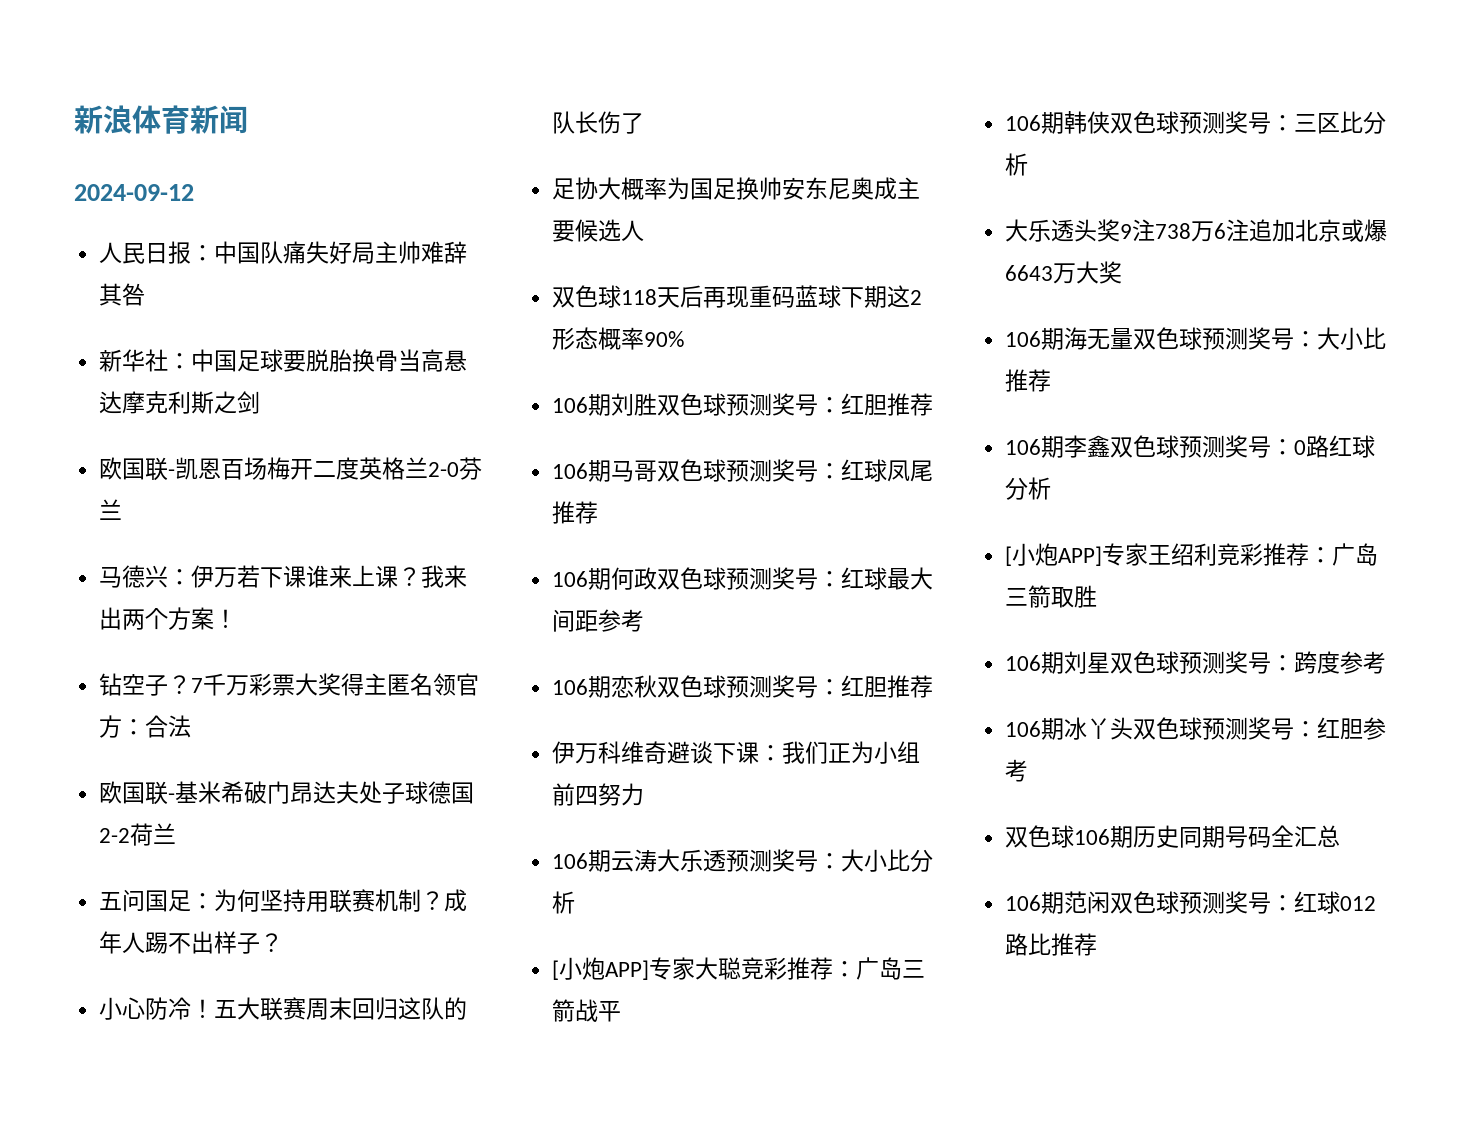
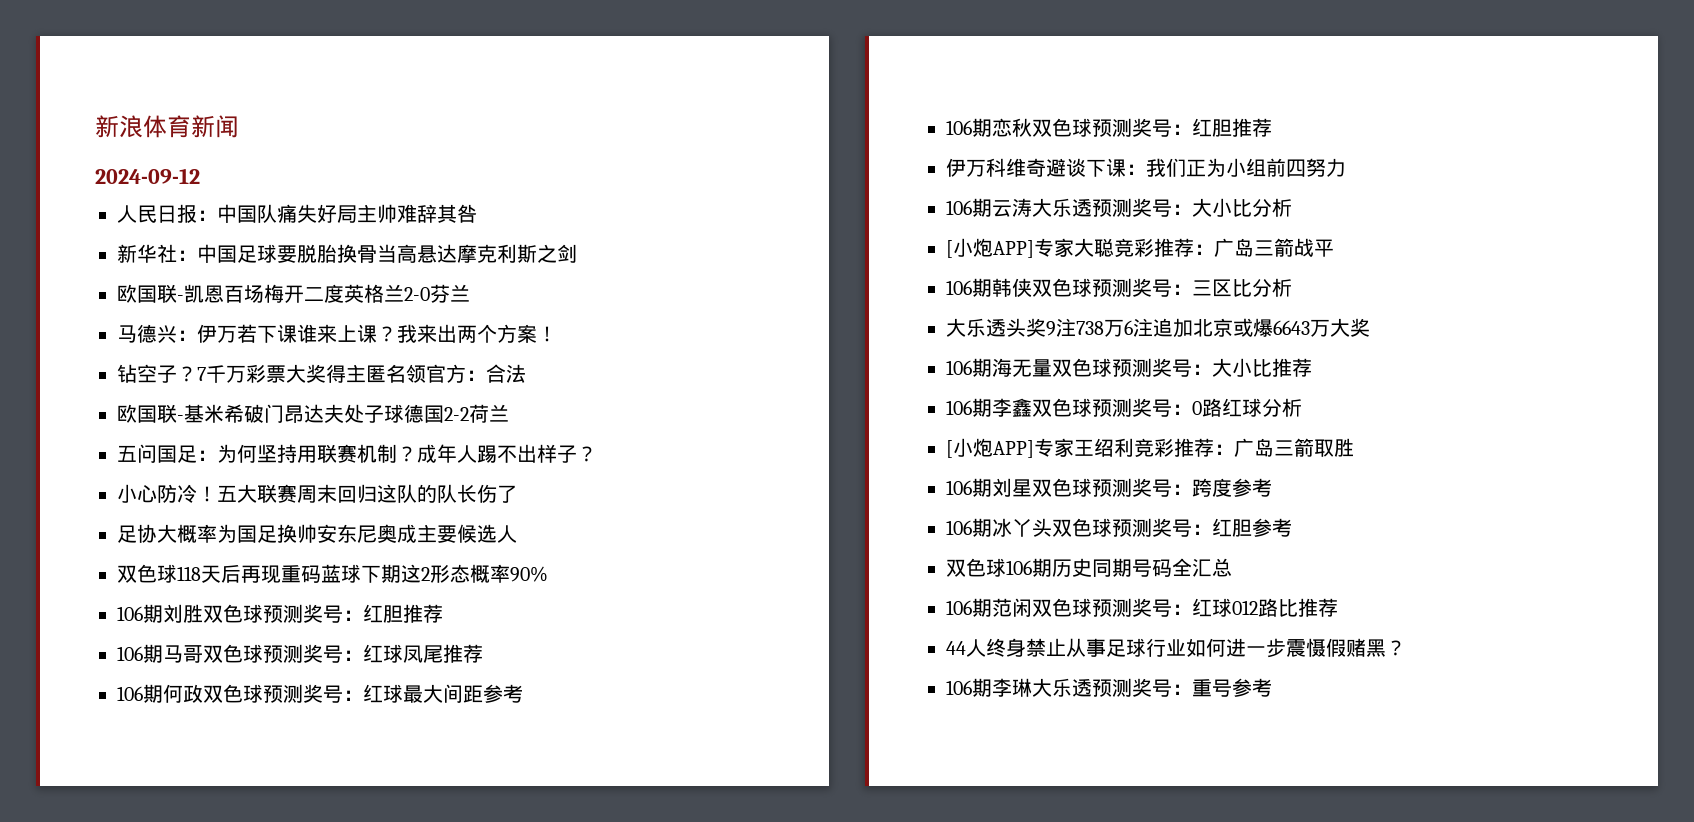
+ 44人终身禁止从事足球行业如何进一步震慑假赌黑？
+ 106期李琳大乐透预测奖号：重号参考

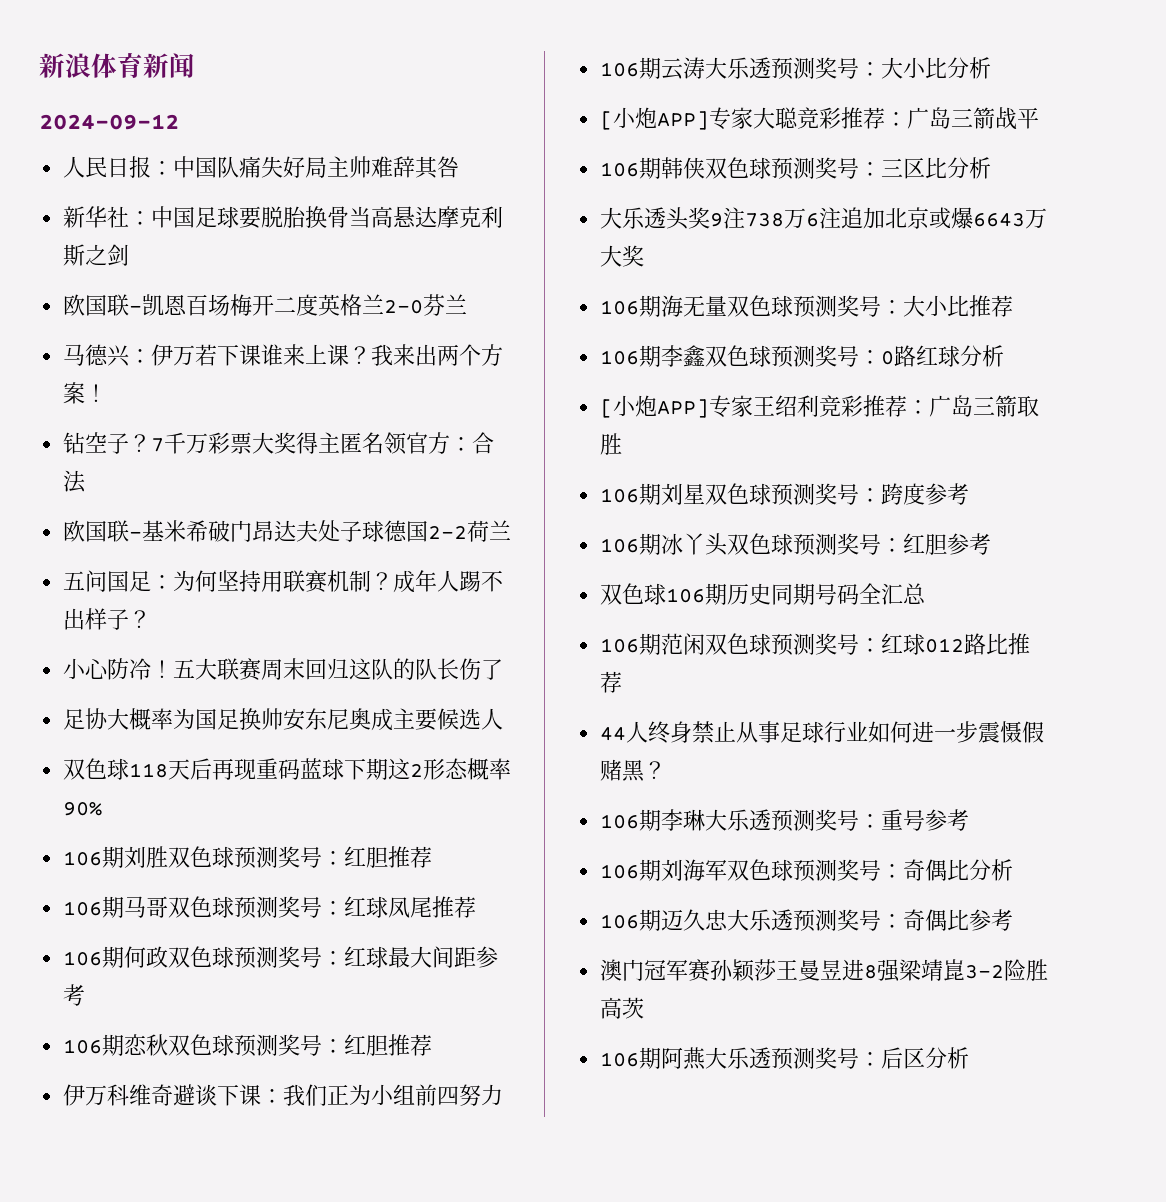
+ 106期刘海军双色球预测奖号：奇偶比分析
+ 106期迈久忠大乐透预测奖号：奇偶比参考
+ 澳门冠军赛孙颖莎王曼昱进8强梁靖崑3-2险胜高茨
+ 106期阿燕大乐透预测奖号：后区分析

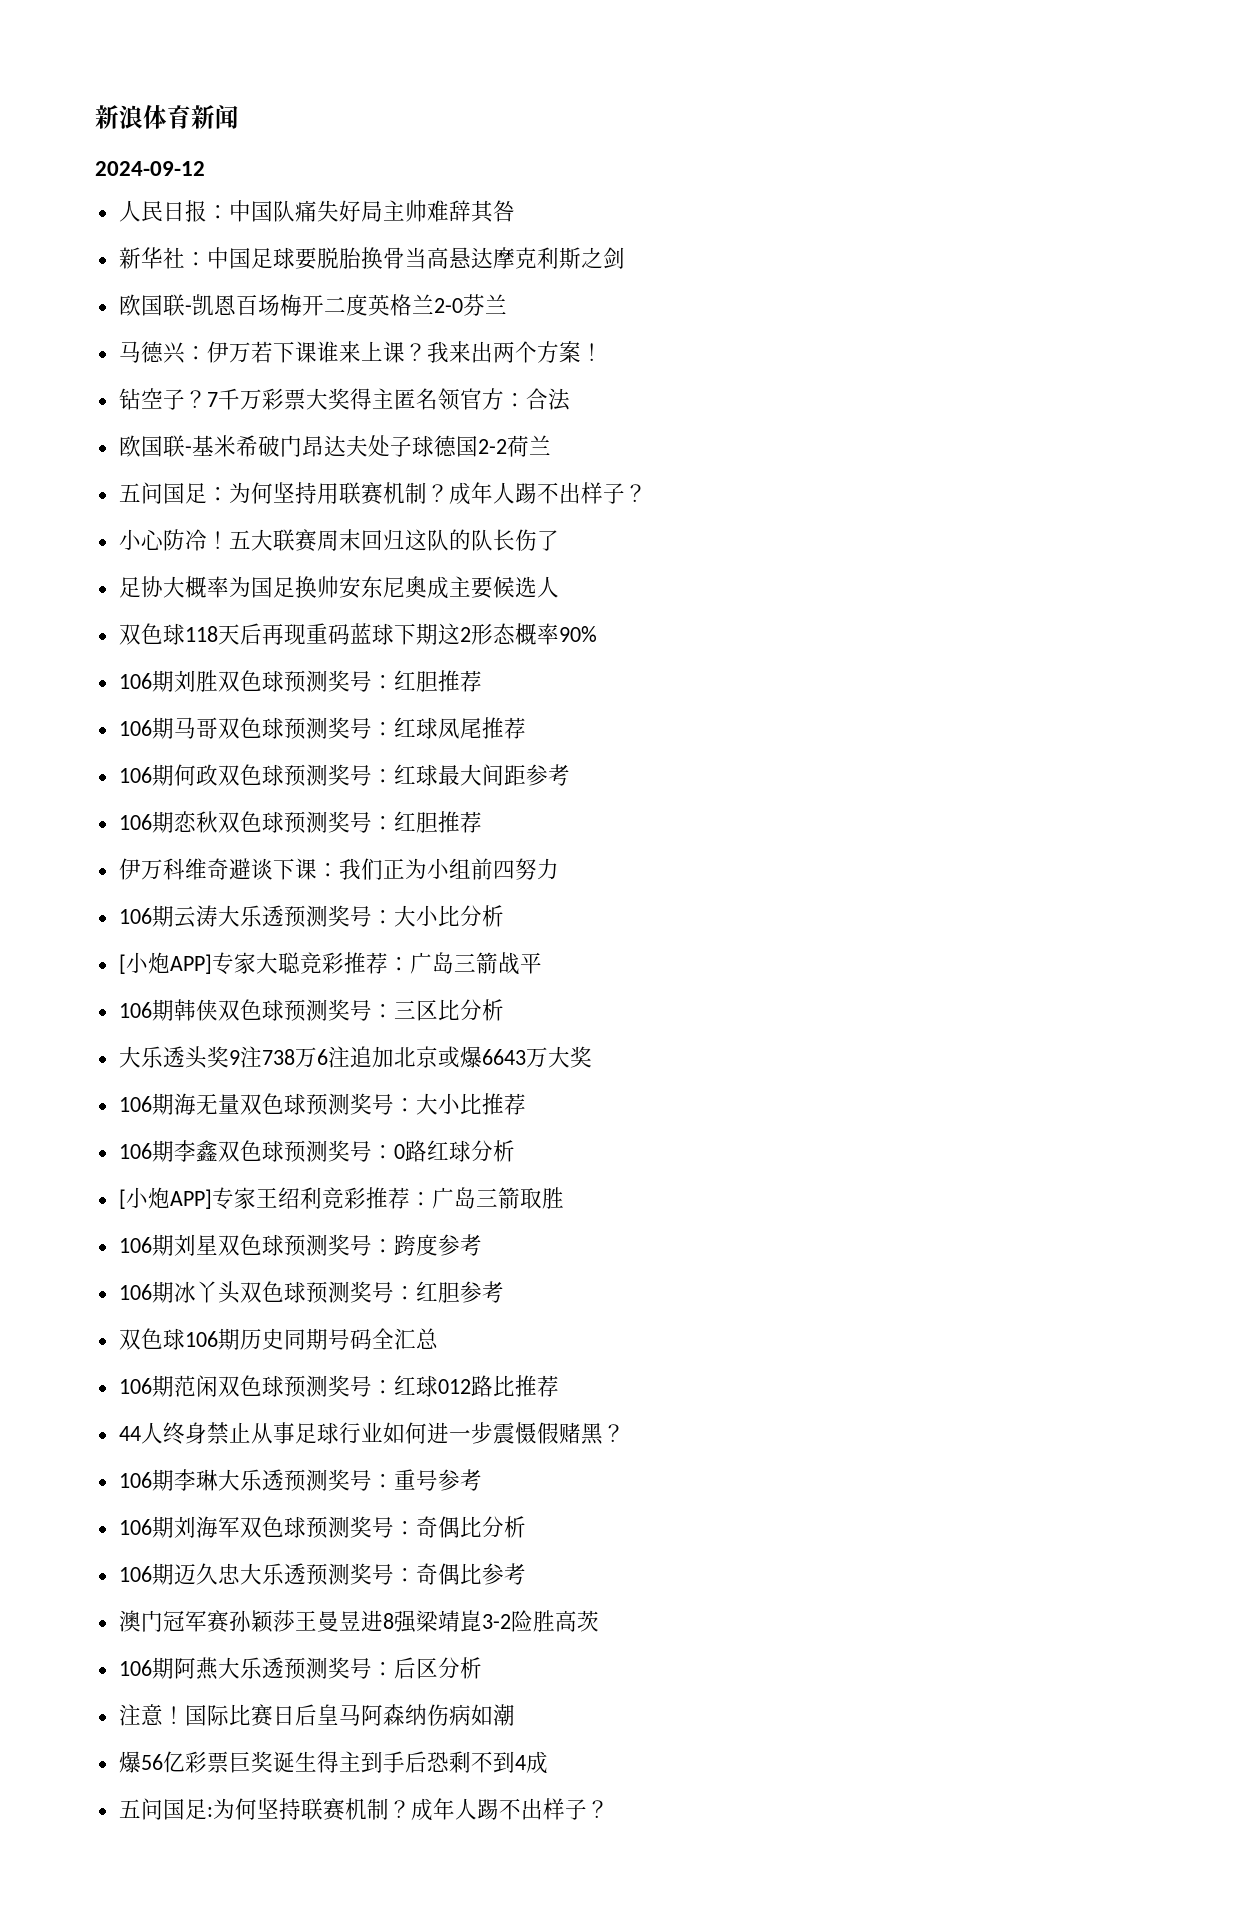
+ 注意！国际比赛日后皇马阿森纳伤病如潮
+ 爆56亿彩票巨奖诞生得主到手后恐剩不到4成
+ 五问国足:为何坚持联赛机制？成年人踢不出样子？

